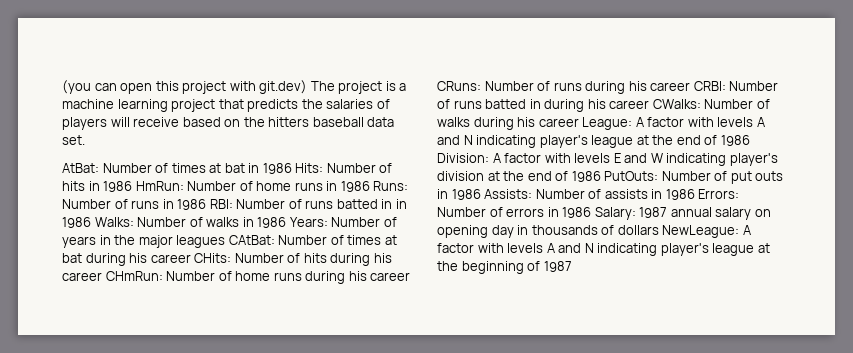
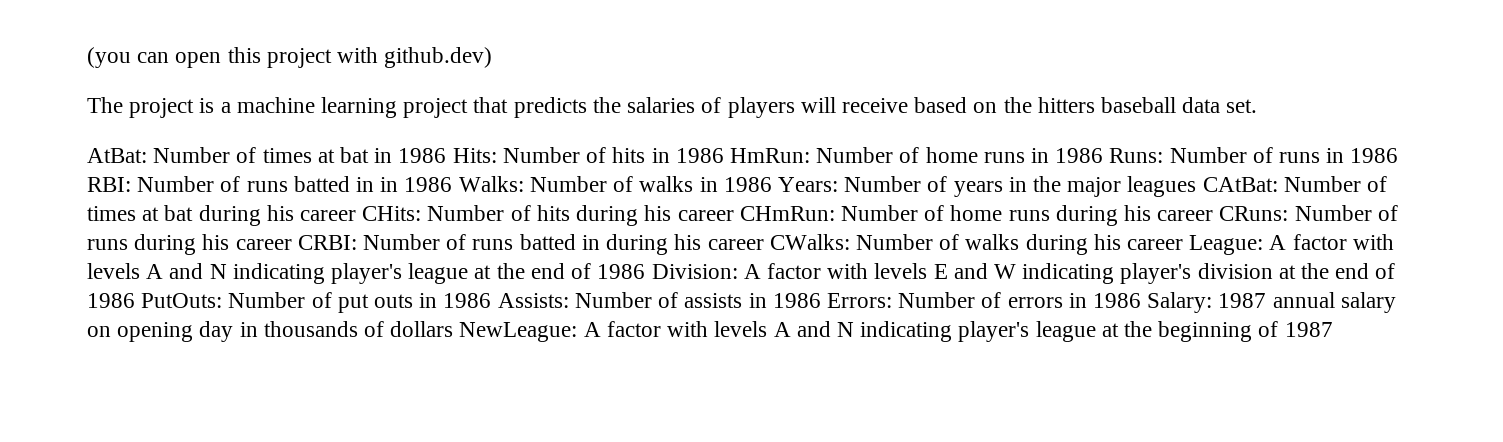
- (you can open this project with git.dev) The project is a machine learning project that predicts the salaries of players will receive based on the hitters baseball data set.
+ (you can open this project with github.dev)
+ The project is a machine learning project that predicts the salaries of players will receive based on the hitters baseball data set.

